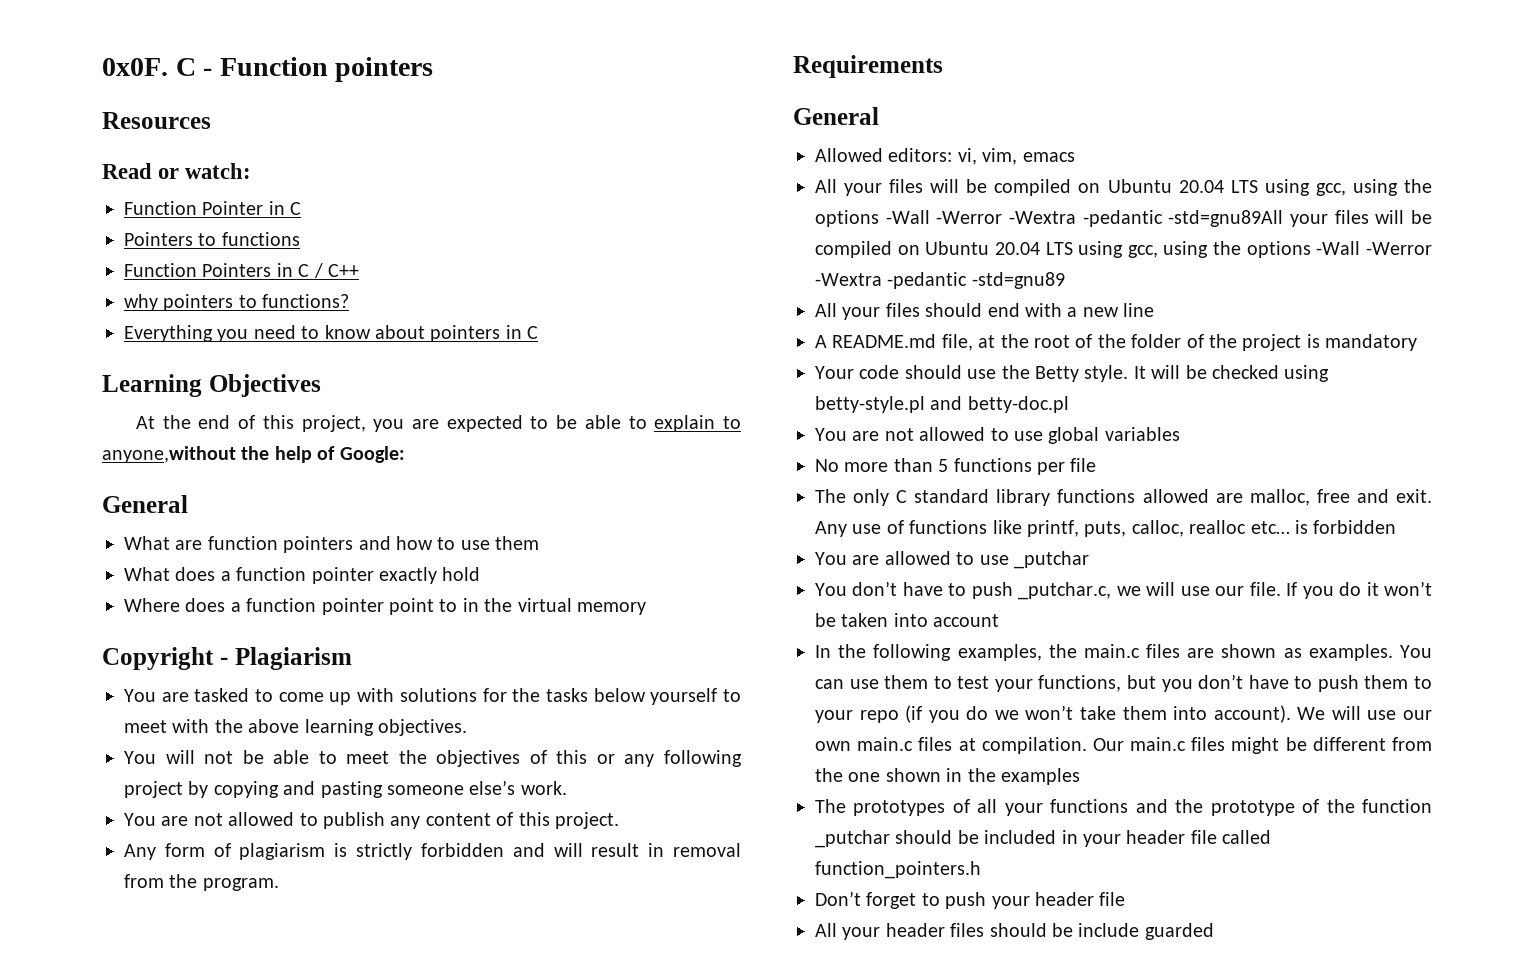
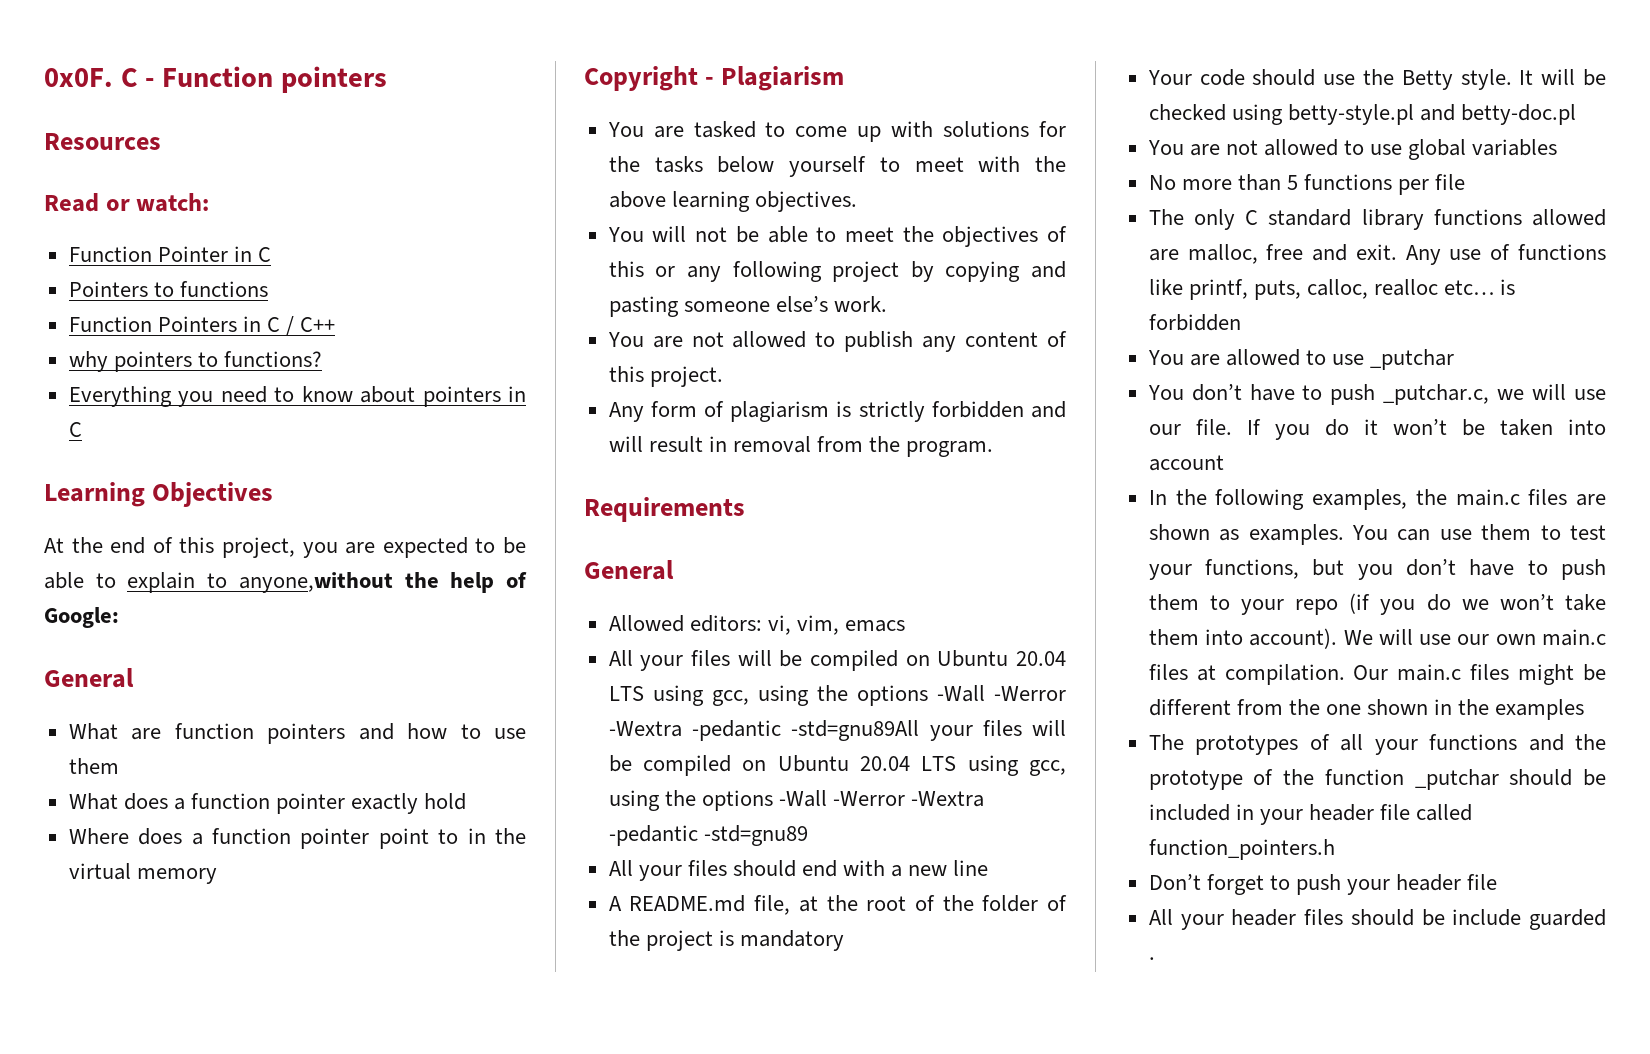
- All your header files should be include guarded
+ All your header files should be include guarded .

